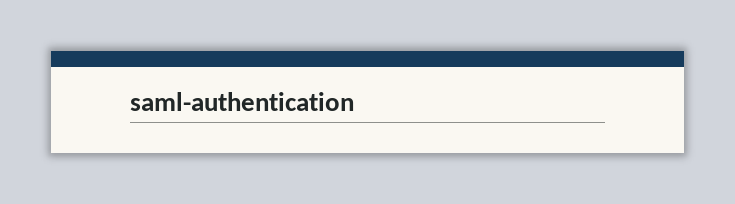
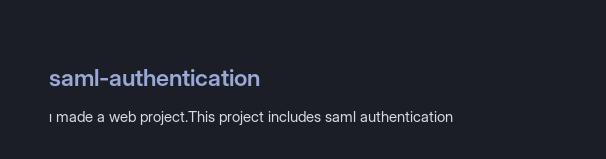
+ ı made a web project.This project includes saml authentication

